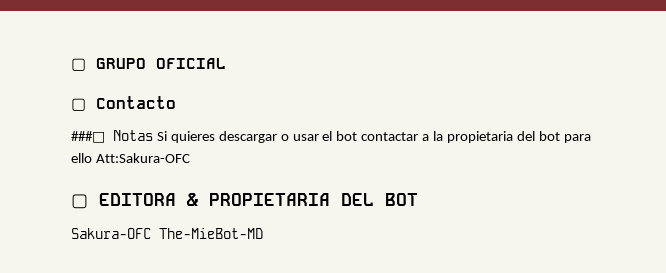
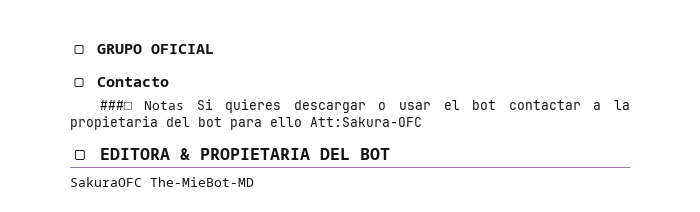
- Sakura-OFC The-MieBot-MD
+ SakuraOFC The-MieBot-MD

